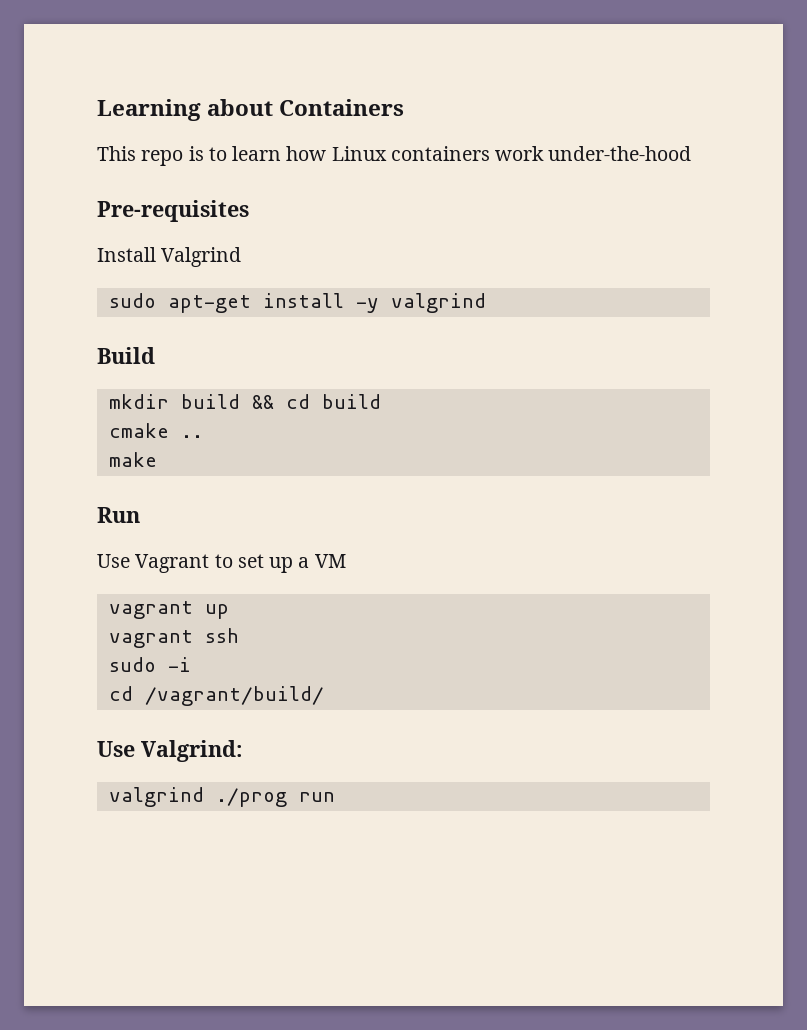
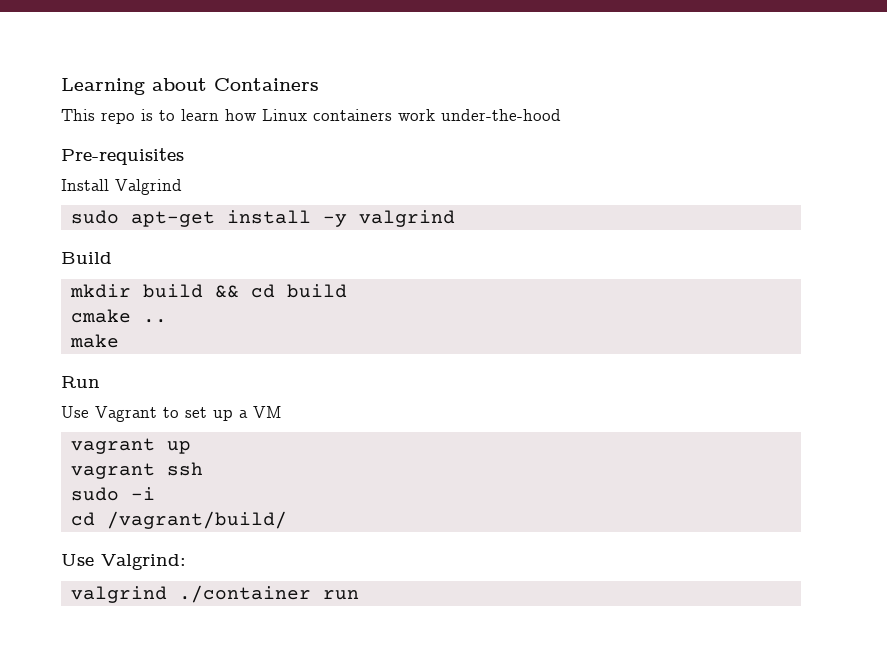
- valgrind ./prog run
+ valgrind ./container run

